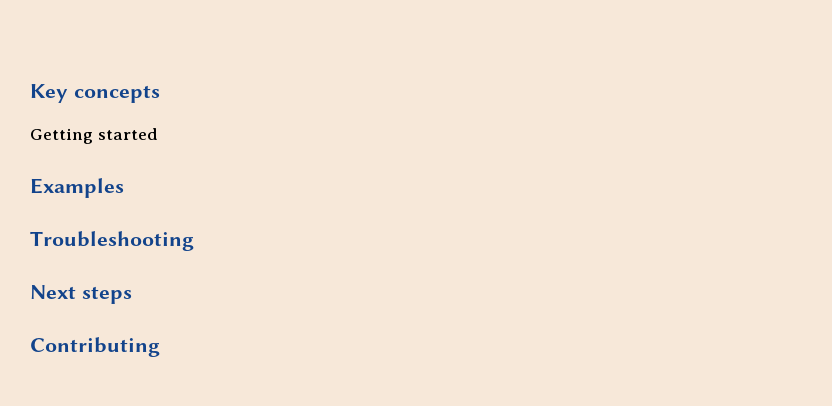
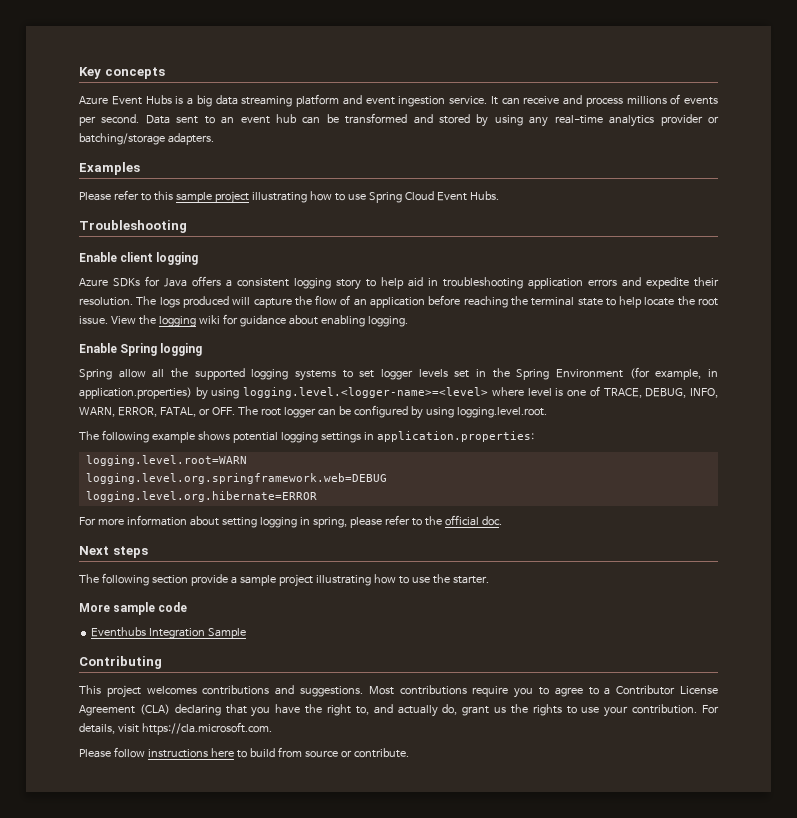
- Getting started
+ Azure Event Hubs is a big data streaming platform and event ingestion service. It can receive and process millions of events per second. Data sent to an event hub can be transformed and stored by using any real-time analytics provider or batching/storage adapters.
  Examples
+ Please refer to this sample project illustrating how to use Spring Cloud Event Hubs.
  Troubleshooting
+ Enable client logging
+ Azure SDKs for Java offers a consistent logging story to help aid in troubleshooting application errors and expedite their resolution. The logs produced will capture the flow of an application before reaching the terminal state to help locate the root issue. View the logging wiki for guidance about enabling logging.
+ Enable Spring logging
+ Spring allow all the supported logging systems to set logger levels set in the Spring Environment (for example, in application.properties) by using logging.level.<logger-name>=<level> where level is one of TRACE, DEBUG, INFO, WARN, ERROR, FATAL, or OFF. The root logger can be configured by using logging.level.root.
+ The following example shows potential logging settings in application.properties:
+ logging.level.root=WARN
+ logging.level.org.springframework.web=DEBUG
+ logging.level.org.hibernate=ERROR
+ For more information about setting logging in spring, please refer to the official doc.
  Next steps
+ The following section provide a sample project illustrating how to use the starter.
+ More sample code
+ Eventhubs Integration Sample
  Contributing
+ This project welcomes contributions and suggestions. Most contributions require you to agree to a Contributor License Agreement (CLA) declaring that you have the right to, and actually do, grant us the rights to use your contribution. For details, visit https://cla.microsoft.com.
+ Please follow instructions here to build from source or contribute.

